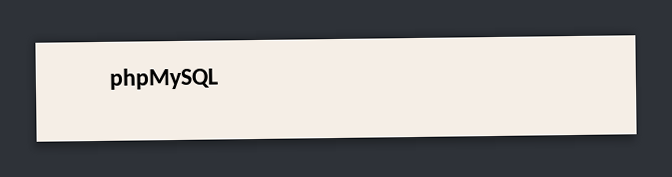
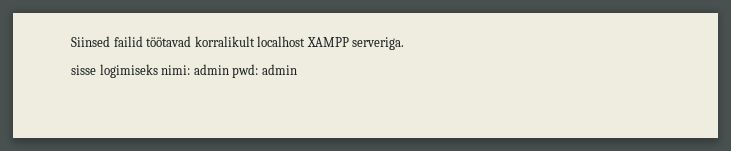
- phpMySQL
+ Siinsed failid töötavad korralikult localhost XAMPP serveriga.
+ sisse logimiseks nimi: admin pwd: admin

